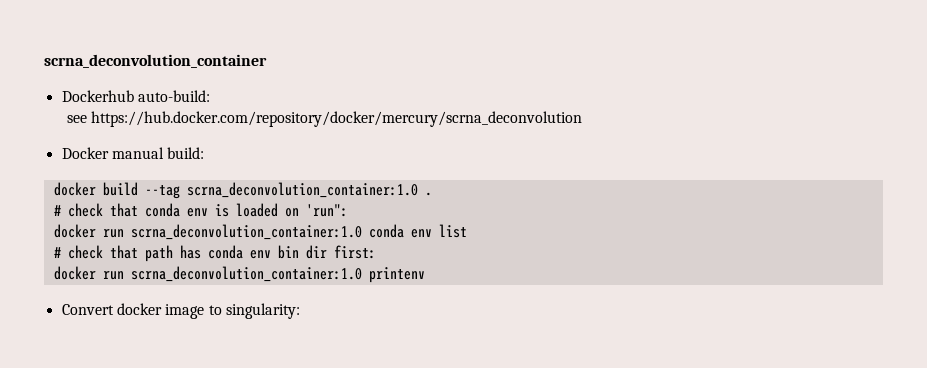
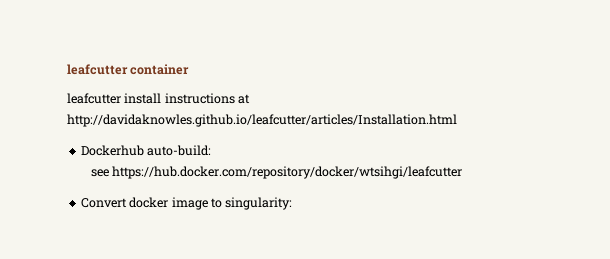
- scrna_deconvolution_container
+ leafcutter container
+ leafcutter install instructions at http://davidaknowles.github.io/leafcutter/articles/Installation.html
  Dockerhub auto-build:
- see https://hub.docker.com/repository/docker/mercury/scrna_deconvolution
- Docker manual build:
- docker build --tag scrna_deconvolution_container:1.0 .
- # check that conda env is loaded on 'run":
- docker run scrna_deconvolution_container:1.0 conda env list
- # check that path has conda env bin dir first:
- docker run scrna_deconvolution_container:1.0 printenv
+ see https://hub.docker.com/repository/docker/wtsihgi/leafcutter

